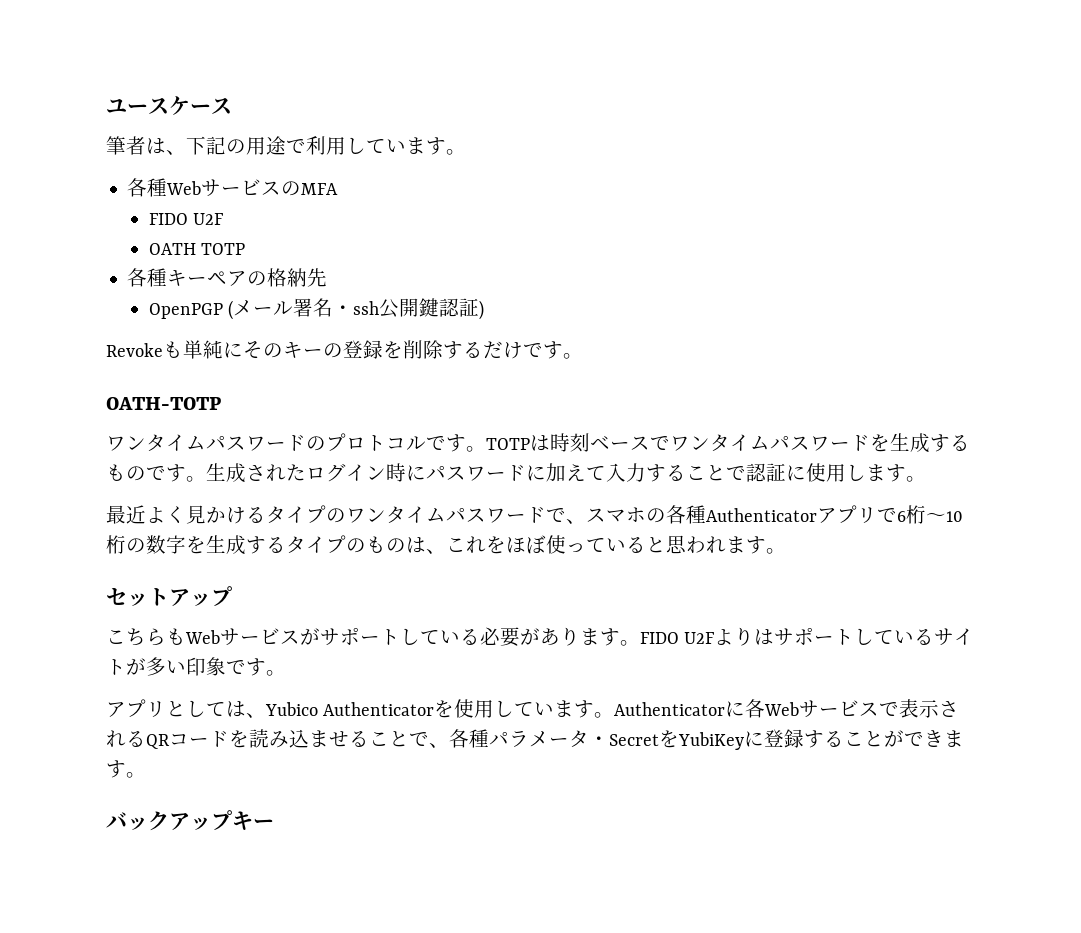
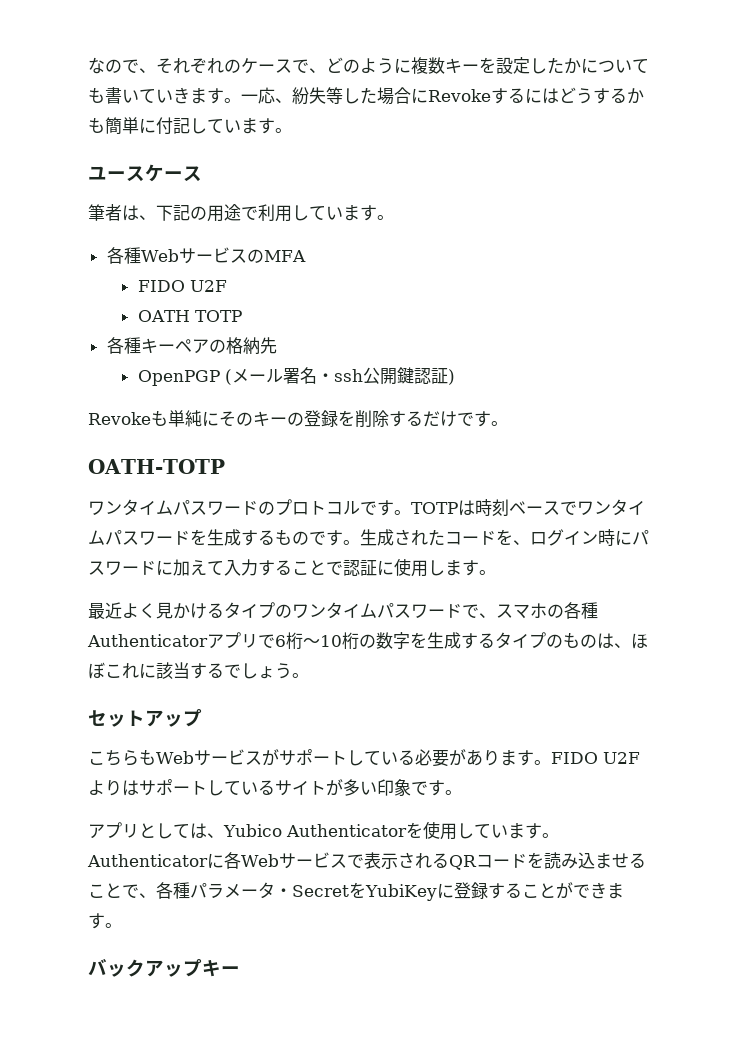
+ なので、それぞれのケースで、どのように複数キーを設定したかについても書いていきます。一応、紛失等した場合にRevokeするにはどうするかも簡単に付記しています。
- 生成されたログイン時にパスワードに加えて入力することで認証に使用します。
+ 生成されたコードを、ログイン時にパスワードに加えて入力することで認証に使用します。
- 最近よく見かけるタイプのワンタイムパスワードで、スマホの各種Authenticatorアプリで6桁～10桁の数字を生成するタイプのものは、これをほぼ使っていると思われます。
+ 最近よく見かけるタイプのワンタイムパスワードで、スマホの各種Authenticatorアプリで6桁～10桁の数字を生成するタイプのものは、ほぼこれに該当するでしょう。

